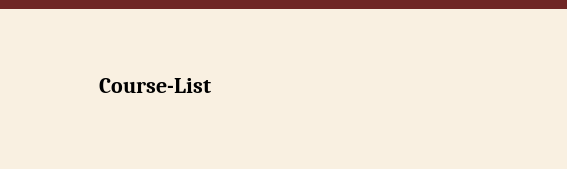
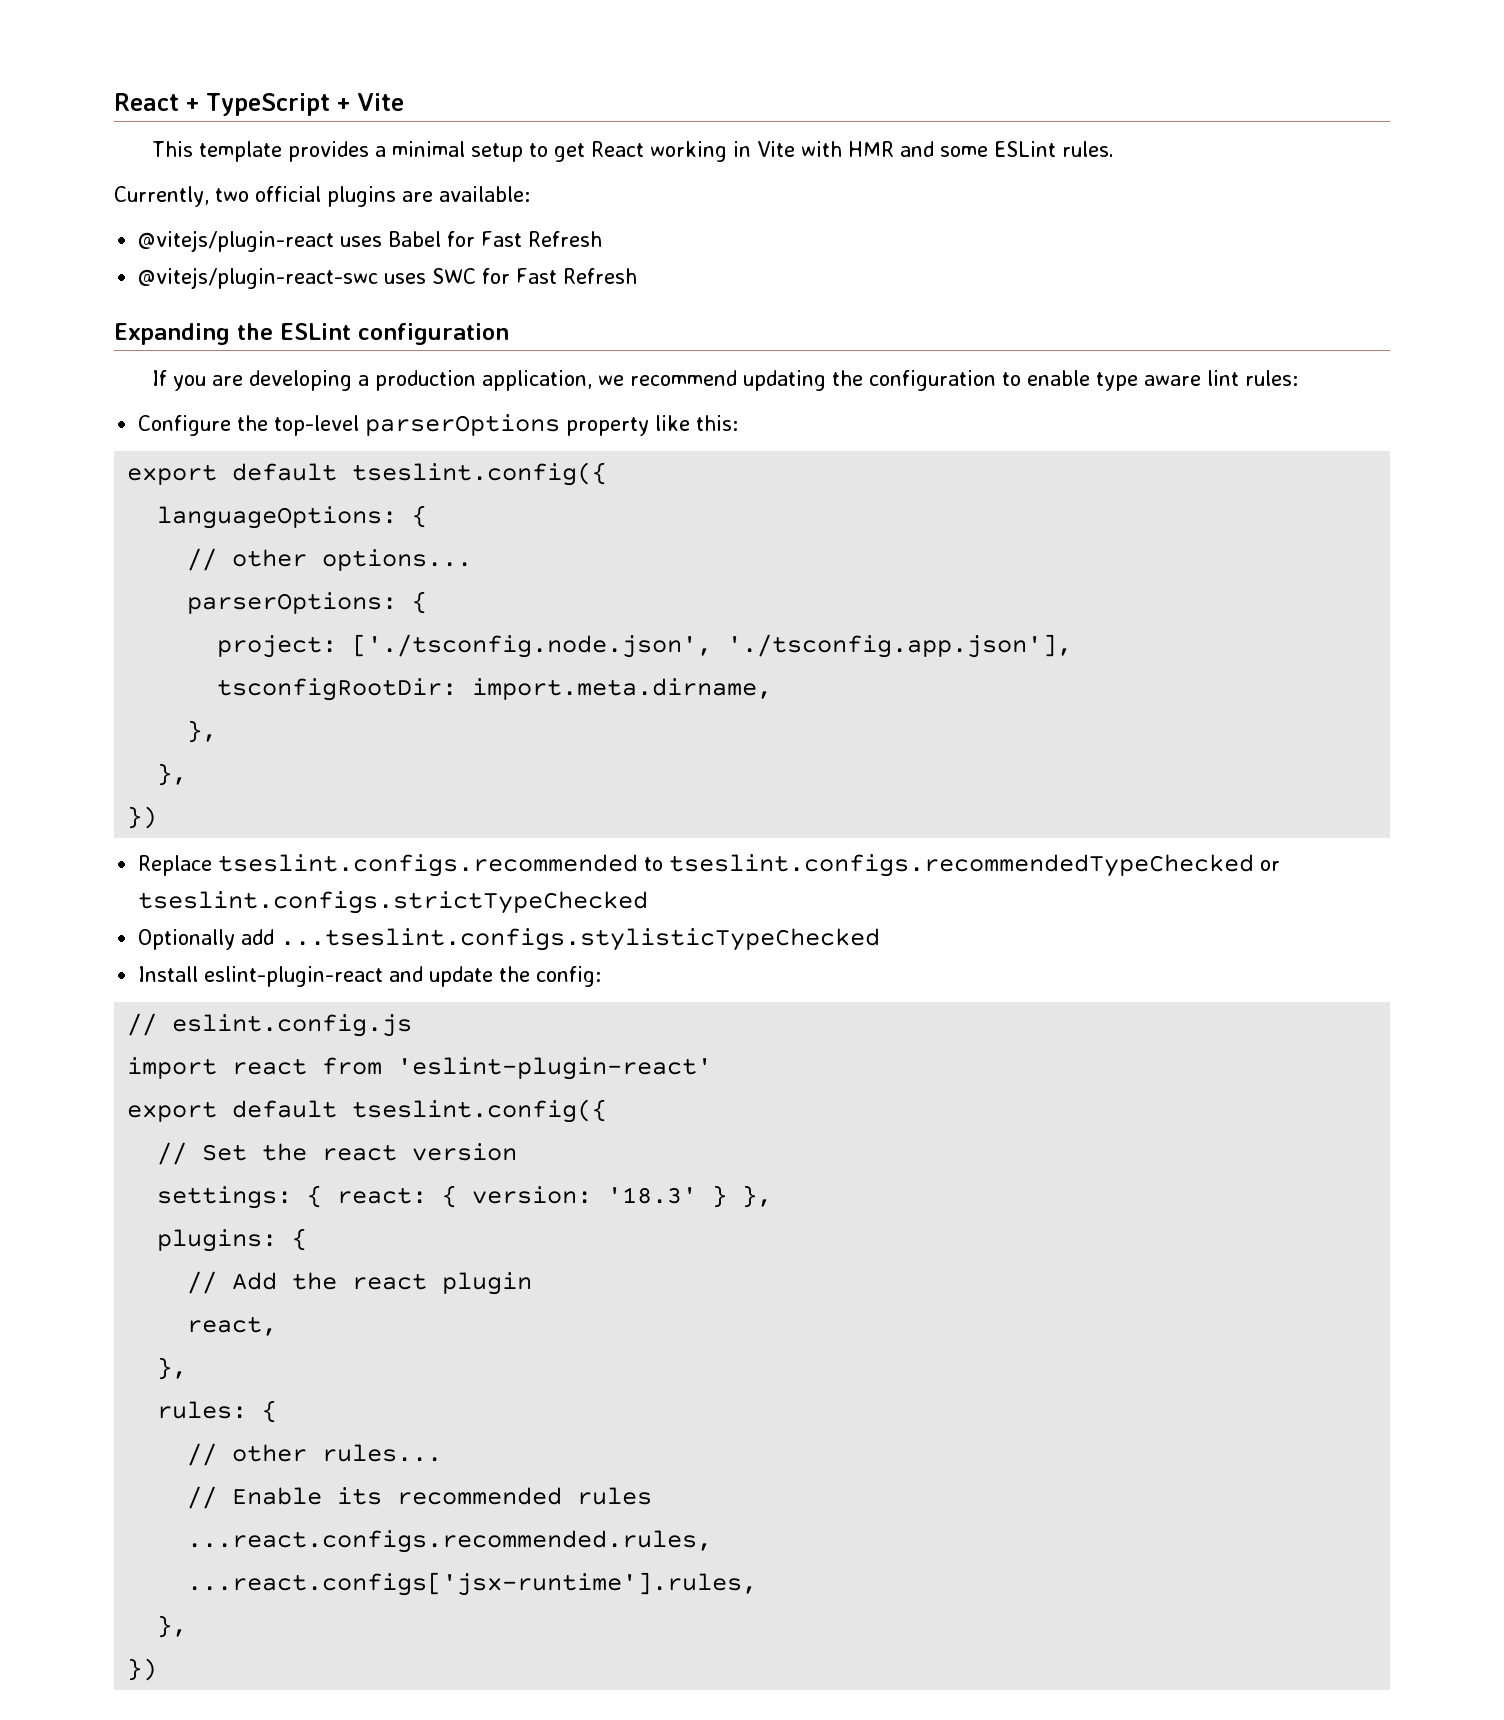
- Course-List
+ React + TypeScript + Vite
+ This template provides a minimal setup to get React working in Vite with HMR and some ESLint rules.
+ Currently, two official plugins are available:
+ @vitejs/plugin-react uses Babel for Fast Refresh
+ @vitejs/plugin-react-swc uses SWC for Fast Refresh
+ Expanding the ESLint configuration
+ If you are developing a production application, we recommend updating the configuration to enable type aware lint rules:
+ Configure the top-level parserOptions property like this:
+ export default tseslint.config({
+ languageOptions: {
+ // other options...
+ parserOptions: {
+ project: ['./tsconfig.node.json', './tsconfig.app.json'],
+ tsconfigRootDir: import.meta.dirname,
+ },
+ },
+ })
+ Replace tseslint.configs.recommended to tseslint.configs.recommendedTypeChecked or tseslint.configs.strictTypeChecked
+ Optionally add ...tseslint.configs.stylisticTypeChecked
+ Install eslint-plugin-react and update the config:
+ // eslint.config.js
+ import react from 'eslint-plugin-react'
+ export default tseslint.config({
+ // Set the react version
+ settings: { react: { version: '18.3' } },
+ plugins: {
+ // Add the react plugin
+ react,
+ },
+ rules: {
+ // other rules...
+ // Enable its recommended rules
+ ...react.configs.recommended.rules,
+ ...react.configs['jsx-runtime'].rules,
+ },
+ })

